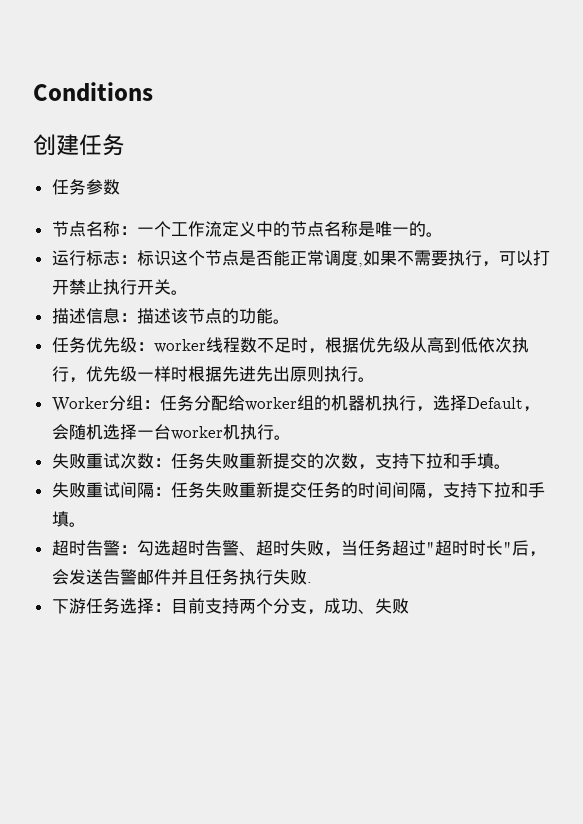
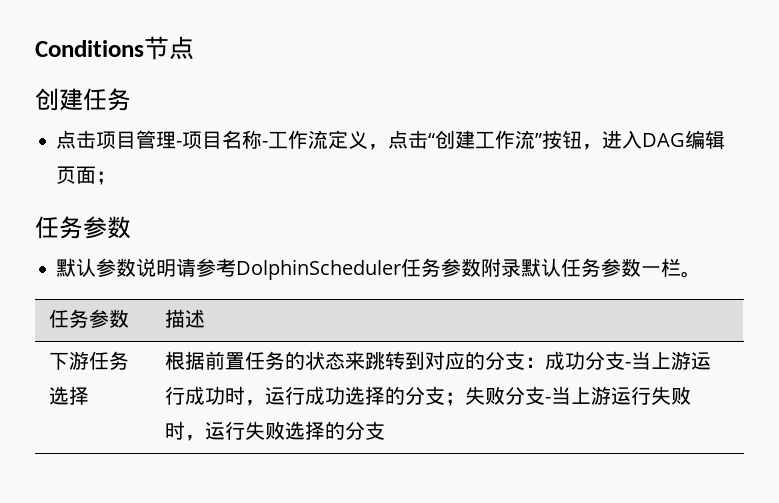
- Conditions
+ Conditions节点
+ 点击项目管理-项目名称-工作流定义，点击“创建工作流”按钮，进入DAG编辑页面；
  任务参数
- 节点名称：一个工作流定义中的节点名称是唯一的。
- 运行标志：标识这个节点是否能正常调度,如果不需要执行，可以打开禁止执行开关。
- 描述信息：描述该节点的功能。
- 任务优先级：worker线程数不足时，根据优先级从高到低依次执行，优先级一样时根据先进先出原则执行。
- Worker分组：任务分配给worker组的机器机执行，选择Default，会随机选择一台worker机执行。
- 失败重试次数：任务失败重新提交的次数，支持下拉和手填。
- 失败重试间隔：任务失败重新提交任务的时间间隔，支持下拉和手填。
- 超时告警：勾选超时告警、超时失败，当任务超过"超时时长"后，会发送告警邮件并且任务执行失败.
- 下游任务选择：目前支持两个分支，成功、失败
+ 默认参数说明请参考DolphinScheduler任务参数附录默认任务参数一栏。
+ 任务参数 | 描述
+ 下游任务选择 | 根据前置任务的状态来跳转到对应的分支：成功分支-当上游运行成功时，运行成功选择的分支；失败分支-当上游运行失败时，运行失败选择的分支

